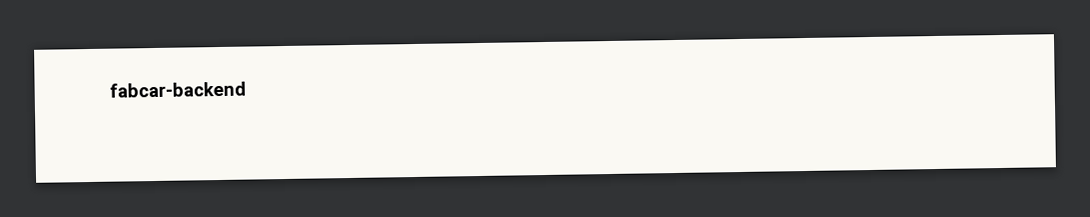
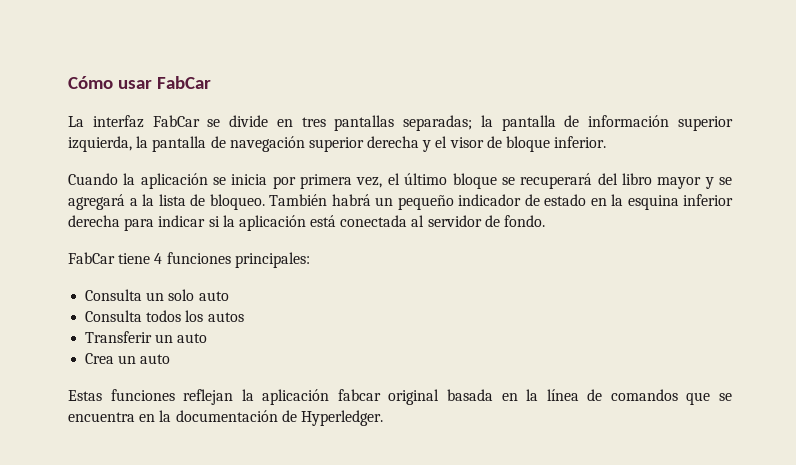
- fabcar-backend
+ Cómo usar FabCar
+ La interfaz FabCar se divide en tres pantallas separadas; la pantalla de información superior izquierda, la pantalla de navegación superior derecha y el visor de bloque inferior.
+ Cuando la aplicación se inicia por primera vez, el último bloque se recuperará del libro mayor y se agregará a la lista de bloqueo. También habrá un pequeño indicador de estado en la esquina inferior derecha para indicar si la aplicación está conectada al servidor de fondo.
+ FabCar tiene 4 funciones principales:
+ Consulta un solo auto
+ Consulta todos los autos
+ Transferir un auto
+ Crea un auto
+ Estas funciones reflejan la aplicación fabcar original basada en la línea de comandos que se encuentra en la documentación de Hyperledger.

